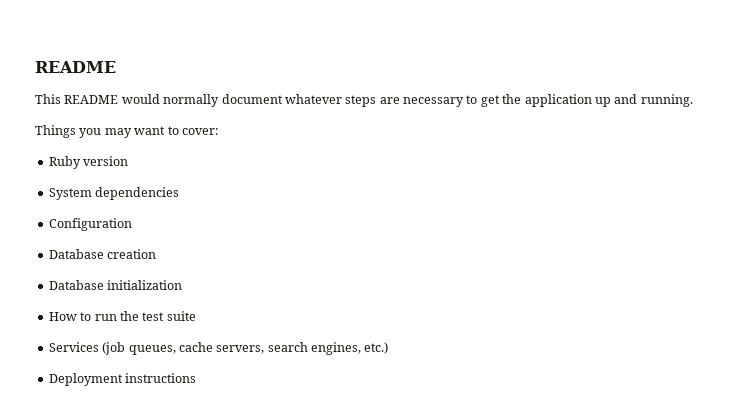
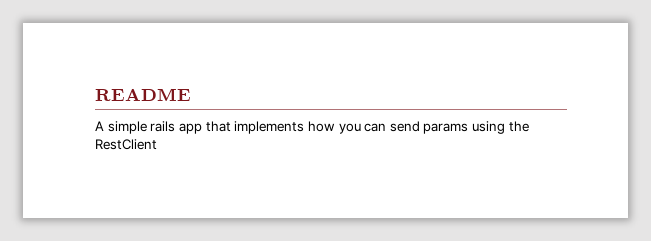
- This README would normally document whatever steps are necessary to get the application up and running.
- Things you may want to cover:
- Ruby version
- System dependencies
- Configuration
- Database creation
- Database initialization
- How to run the test suite
- Services (job queues, cache servers, search engines, etc.)
- Deployment instructions
+ A simple rails app that implements how you can send params using the RestClient

